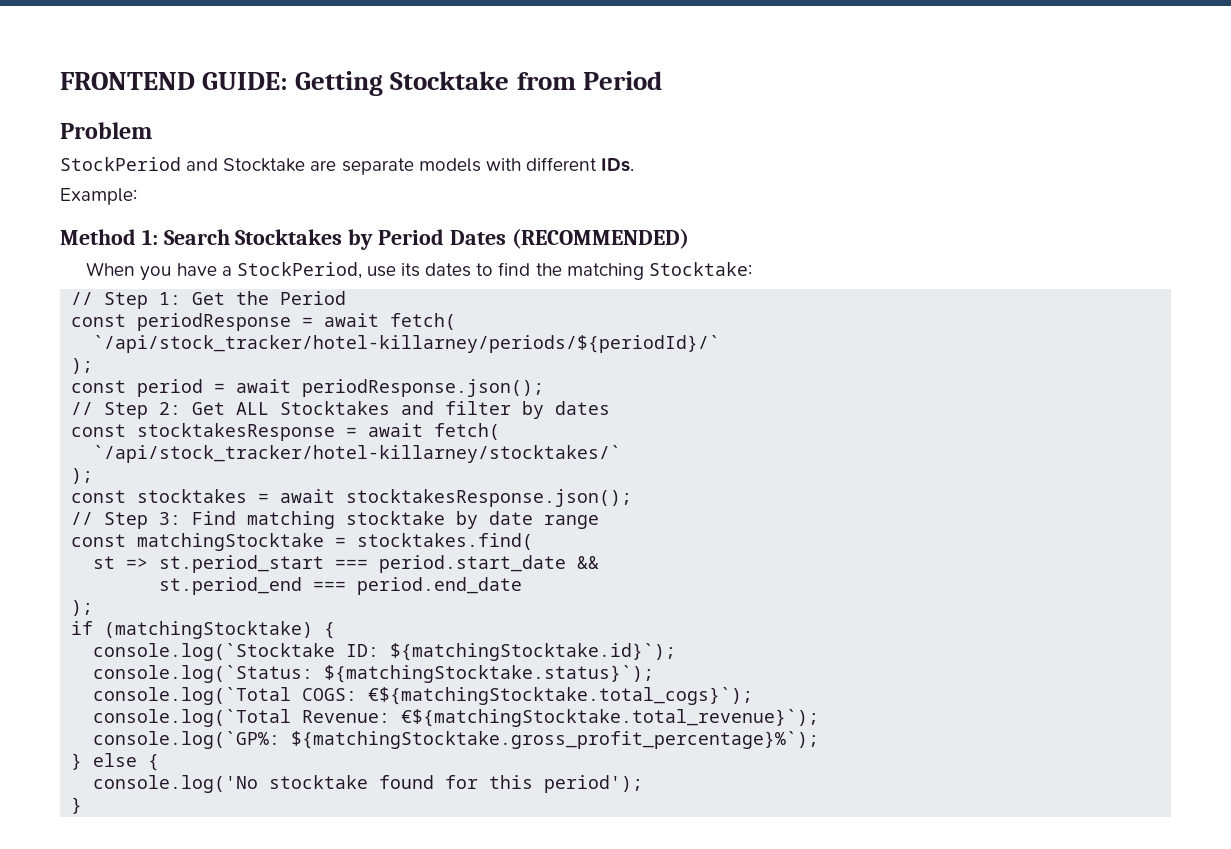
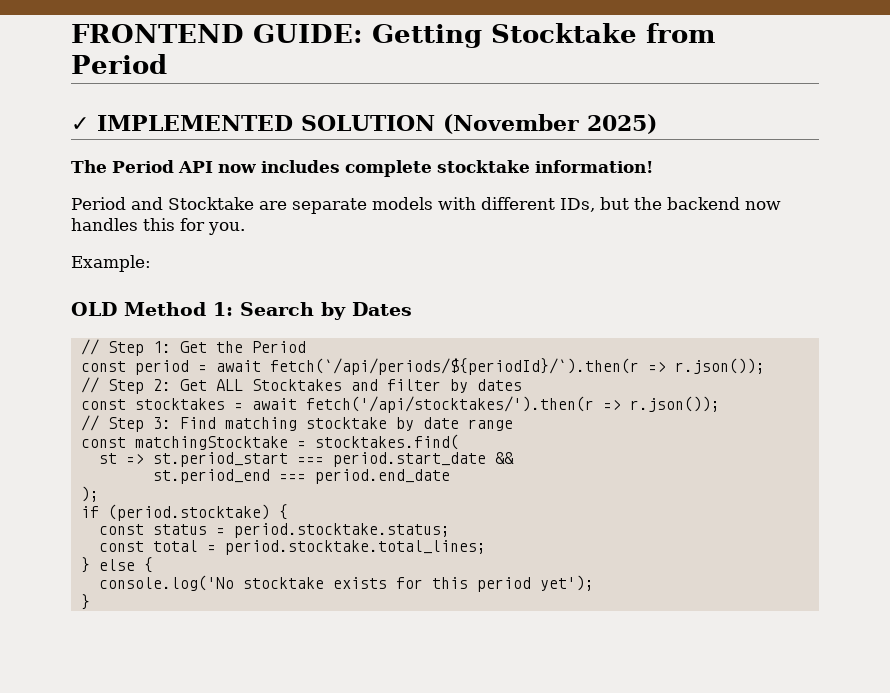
- Problem
- StockPeriod and Stocktake are separate models with different IDs.
+ ✓ IMPLEMENTED SOLUTION (November 2025)
+ The Period API now includes complete stocktake information!
+ Period and Stocktake are separate models with different IDs, but the backend now handles this for you.
- Method 1: Search Stocktakes by Period Dates (RECOMMENDED)
- When you have a StockPeriod, use its dates to find the matching Stocktake:
+ OLD Method 1: Search by Dates
- const periodResponse = await fetch(
- `/api/stock_tracker/hotel-killarney/periods/${periodId}/`
- );
- const period = await periodResponse.json();
+ const period = await fetch(`/api/periods/${periodId}/`).then(r => r.json());
- const stocktakesResponse = await fetch(
- `/api/stock_tracker/hotel-killarney/stocktakes/`
- );
- const stocktakes = await stocktakesResponse.json();
+ const stocktakes = await fetch('/api/stocktakes/').then(r => r.json());
- if (matchingStocktake) {
- console.log(`Stocktake ID: ${matchingStocktake.id}`);
- console.log(`Status: ${matchingStocktake.status}`);
- console.log(`Total COGS: €${matchingStocktake.total_cogs}`);
- console.log(`Total Revenue: €${matchingStocktake.total_revenue}`);
- console.log(`GP%: ${matchingStocktake.gross_profit_percentage}%`);
+ if (period.stocktake) {
+ const status = period.stocktake.status;
+ const total = period.stocktake.total_lines;
- console.log('No stocktake found for this period');
+ console.log('No stocktake exists for this period yet');

